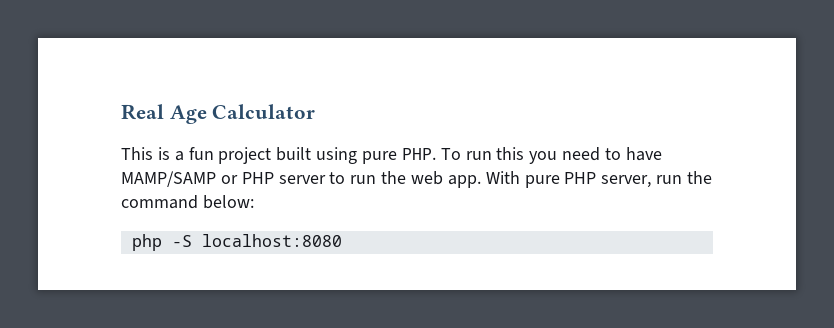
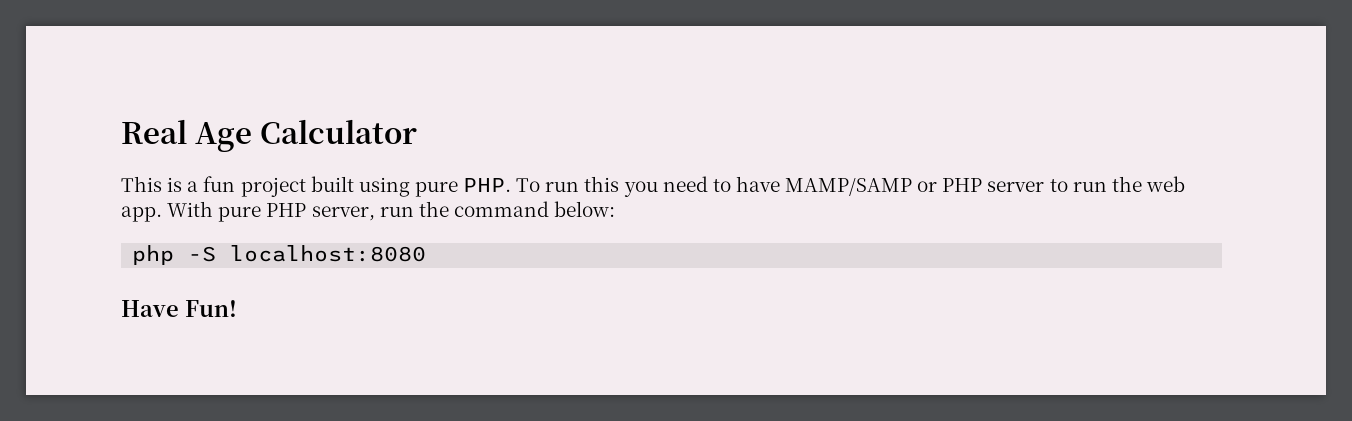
+ Have Fun!

